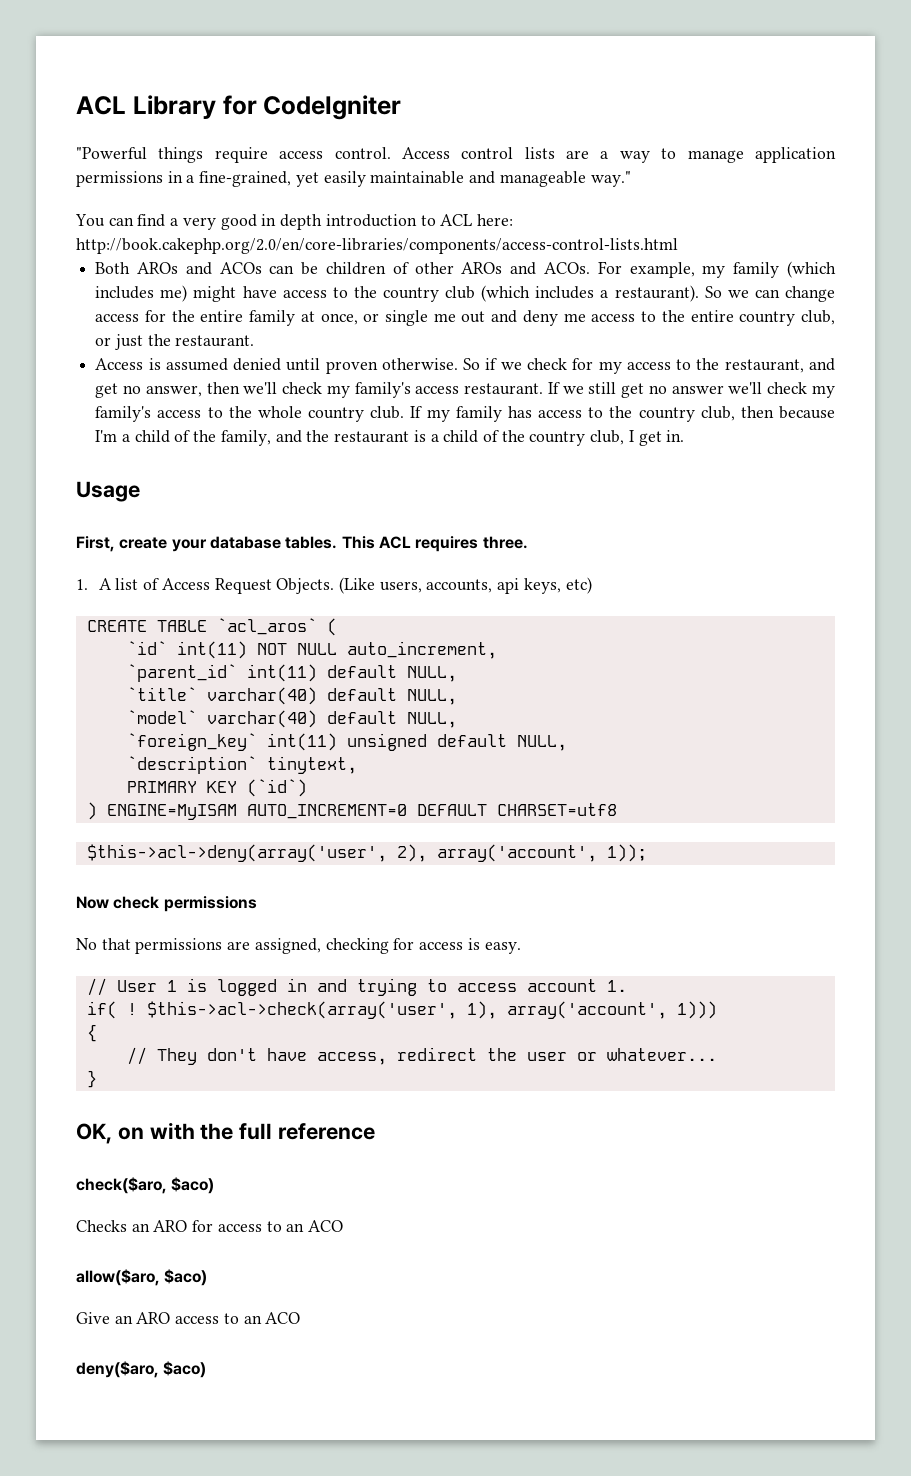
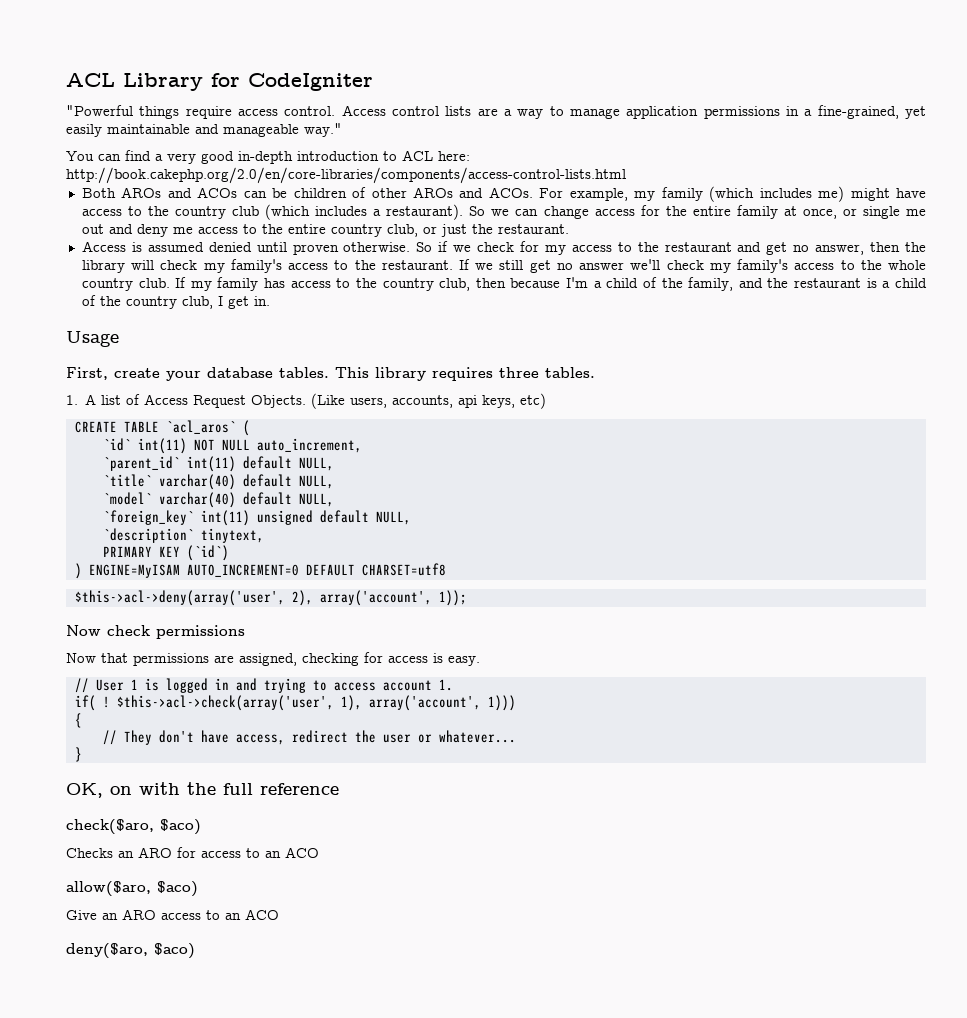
- You can find a very good in depth introduction to ACL here: http://book.cakephp.org/2.0/en/core-libraries/components/access-control-lists.html
+ You can find a very good in-depth introduction to ACL here: http://book.cakephp.org/2.0/en/core-libraries/components/access-control-lists.html
- So if we check for my access to the restaurant, and get no answer, then we'll check my family's access restaurant.
+ So if we check for my access to the restaurant and get no answer, then the library will check my family's access to the restaurant.
- This ACL requires three.
+ This library requires three tables.
- No that permissions are assigned, checking for access is easy.
+ Now that permissions are assigned, checking for access is easy.

